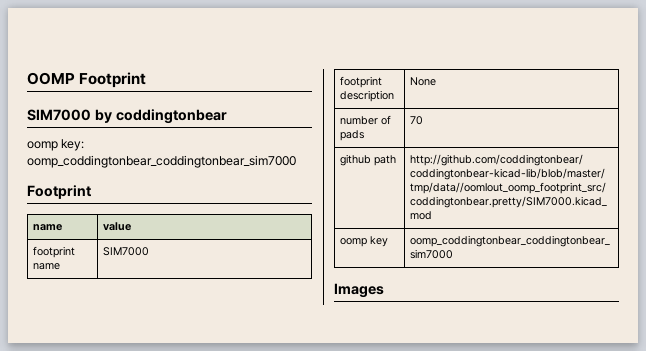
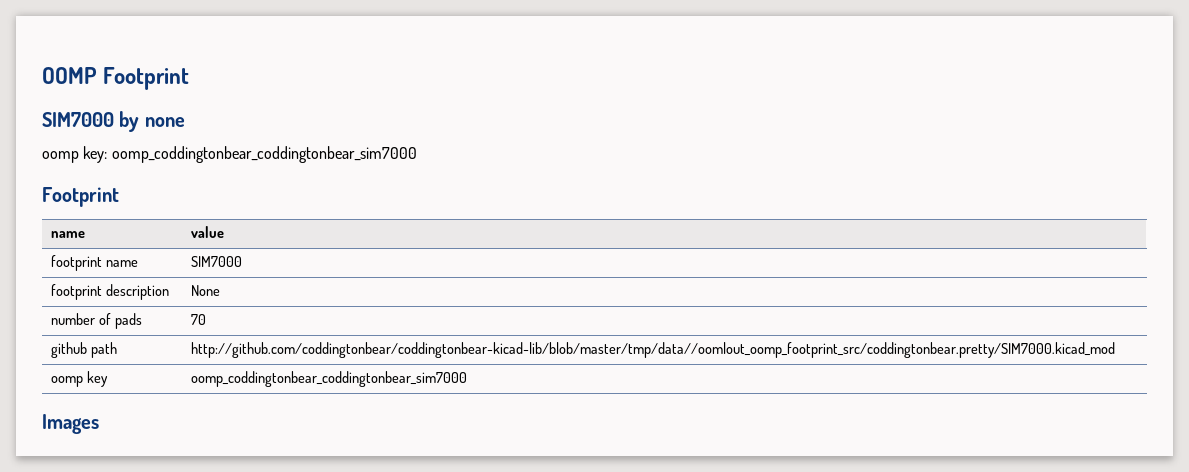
- SIM7000 by coddingtonbear
+ SIM7000 by none

